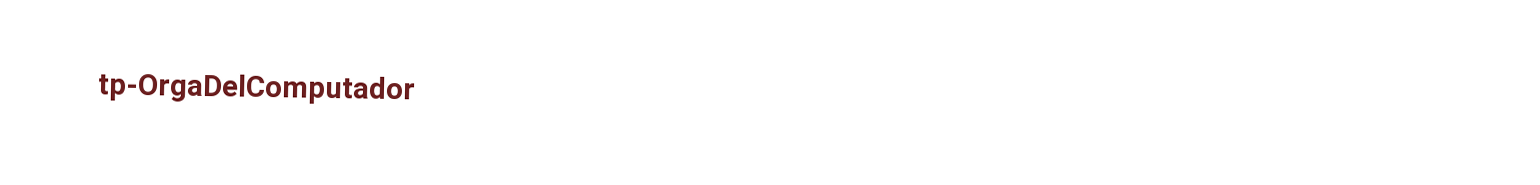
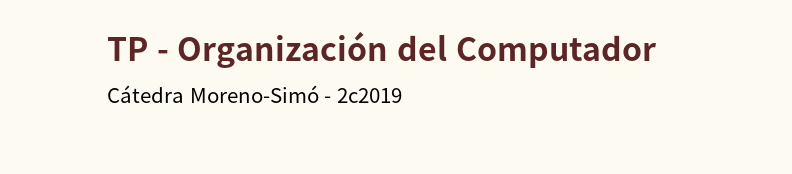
- tp-OrgaDelComputador
+ TP - Organización del Computador
+ Cátedra Moreno-Simó - 2c2019

